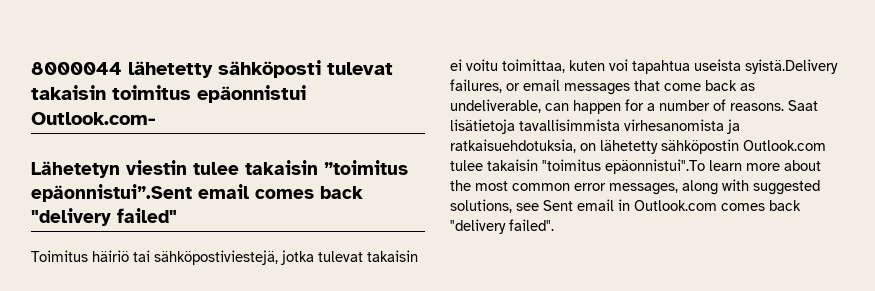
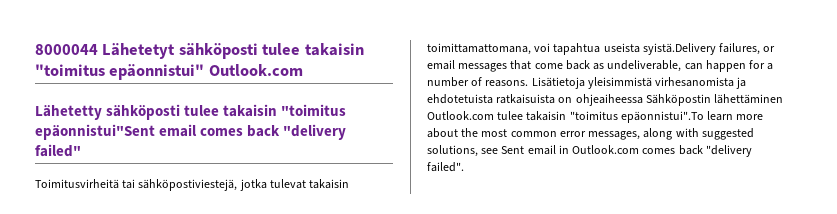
- 8000044 lähetetty sähköposti tulevat takaisin toimitus epäonnistui Outlook.com-
- Lähetetyn viestin tulee takaisin ”toimitus epäonnistui”.Sent email comes back "delivery failed"
+ 8000044 Lähetetyt sähköposti tulee takaisin "toimitus epäonnistui" Outlook.com
+ Lähetetty sähköposti tulee takaisin "toimitus epäonnistui"Sent email comes back "delivery failed"
- Toimitus häiriö tai sähköpostiviestejä, jotka tulevat takaisin ei voitu toimittaa, kuten voi tapahtua useista syistä.Delivery failures, or email messages that come back as undeliverable, can happen for a number of reasons.
+ Toimitusvirheitä tai sähköpostiviestejä, jotka tulevat takaisin toimittamattomana, voi tapahtua useista syistä.Delivery failures, or email messages that come back as undeliverable, can happen for a number of reasons.
- Saat lisätietoja tavallisimmista virhesanomista ja ratkaisuehdotuksia, on lähetetty sähköpostin Outlook.com tulee takaisin "toimitus epäonnistui".To learn more about the most common error messages, along with suggested solutions, see Sent email in Outlook.com comes back "delivery failed".
+ Lisätietoja yleisimmistä virhesanomista ja ehdotetuista ratkaisuista on ohjeaiheessa Sähköpostin lähettäminen Outlook.com tulee takaisin "toimitus epäonnistui".To learn more about the most common error messages, along with suggested solutions, see Sent email in Outlook.com comes back "delivery failed".

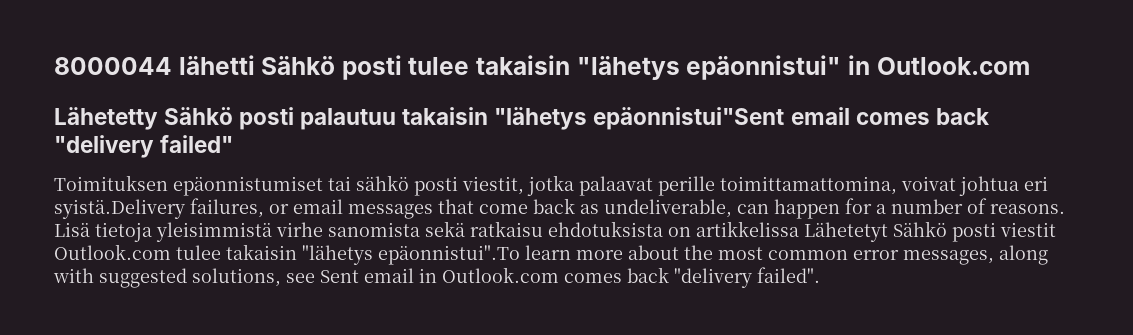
- 8000044 Lähetetyt sähköposti tulee takaisin "toimitus epäonnistui" Outlook.com
- Lähetetty sähköposti tulee takaisin "toimitus epäonnistui"Sent email comes back "delivery failed"
+ 8000044 lähetti Sähkö posti tulee takaisin "lähetys epäonnistui" in Outlook.com
+ Lähetetty Sähkö posti palautuu takaisin "lähetys epäonnistui"Sent email comes back "delivery failed"
- Toimitusvirheitä tai sähköpostiviestejä, jotka tulevat takaisin toimittamattomana, voi tapahtua useista syistä.Delivery failures, or email messages that come back as undeliverable, can happen for a number of reasons.
+ Toimituksen epäonnistumiset tai sähkö posti viestit, jotka palaavat perille toimittamattomina, voivat johtua eri syistä.Delivery failures, or email messages that come back as undeliverable, can happen for a number of reasons.
- Lisätietoja yleisimmistä virhesanomista ja ehdotetuista ratkaisuista on ohjeaiheessa Sähköpostin lähettäminen Outlook.com tulee takaisin "toimitus epäonnistui".To learn more about the most common error messages, along with suggested solutions, see Sent email in Outlook.com comes back "delivery failed".
+ Lisä tietoja yleisimmistä virhe sanomista sekä ratkaisu ehdotuksista on artikkelissa Lähetetyt Sähkö posti viestit Outlook.com tulee takaisin "lähetys epäonnistui".To learn more about the most common error messages, along with suggested solutions, see Sent email in Outlook.com comes back "delivery failed".

